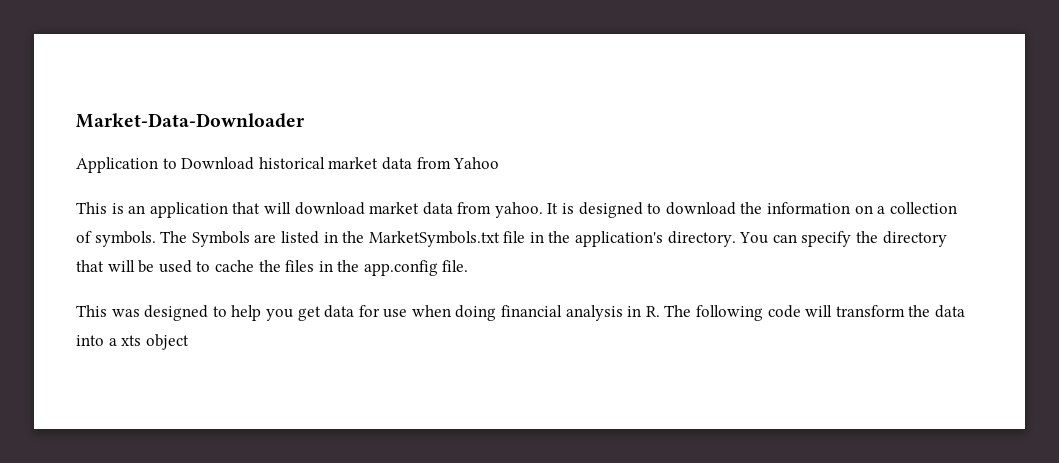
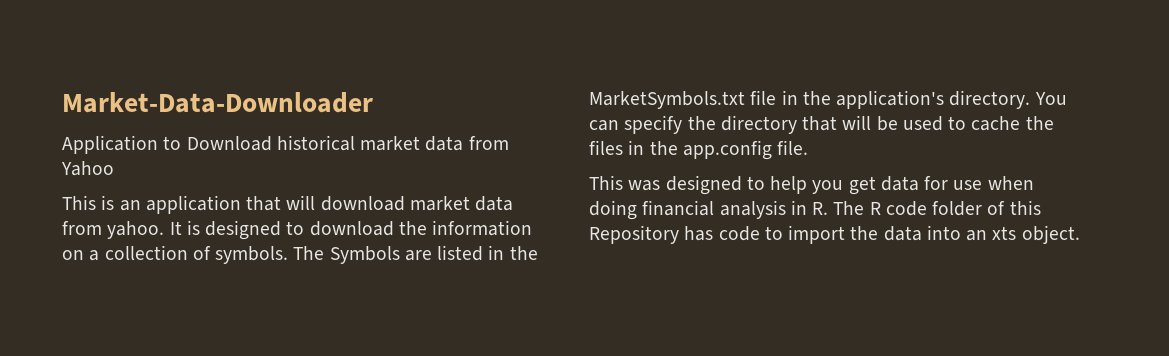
- This was designed to help you get data for use when doing financial analysis in R. The following code will transform the data into a xts object
+ This was designed to help you get data for use when doing financial analysis in R. The R code folder of this Repository has code to import the data into an xts object.

